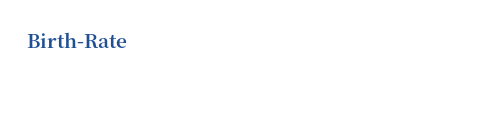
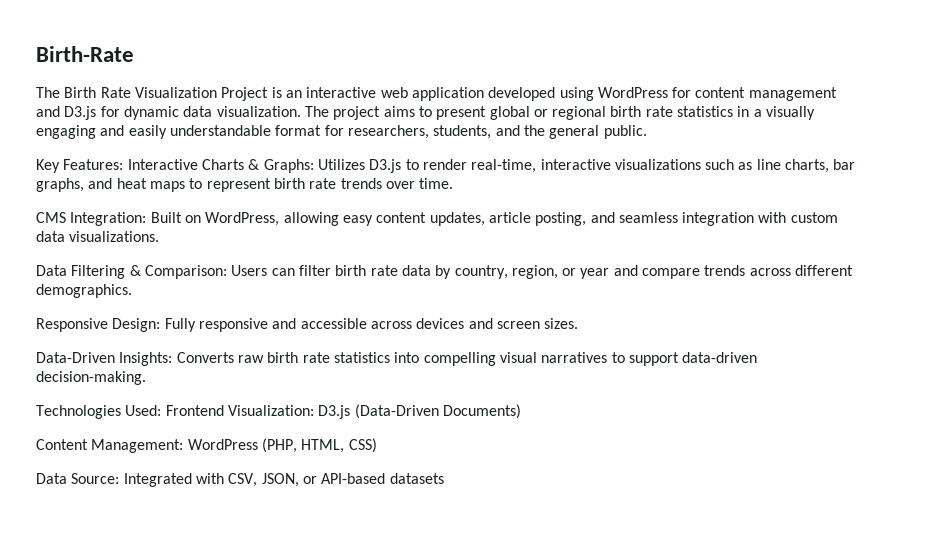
+ The Birth Rate Visualization Project is an interactive web application developed using WordPress for content management and D3.js for dynamic data visualization. The project aims to present global or regional birth rate statistics in a visually engaging and easily understandable format for researchers, students, and the general public.
+ Key Features: Interactive Charts & Graphs: Utilizes D3.js to render real-time, interactive visualizations such as line charts, bar graphs, and heat maps to represent birth rate trends over time.
+ CMS Integration: Built on WordPress, allowing easy content updates, article posting, and seamless integration with custom data visualizations.
+ Data Filtering & Comparison: Users can filter birth rate data by country, region, or year and compare trends across different demographics.
+ Responsive Design: Fully responsive and accessible across devices and screen sizes.
+ Data-Driven Insights: Converts raw birth rate statistics into compelling visual narratives to support data-driven decision-making.
+ Technologies Used: Frontend Visualization: D3.js (Data-Driven Documents)
+ Content Management: WordPress (PHP, HTML, CSS)
+ Data Source: Integrated with CSV, JSON, or API-based datasets

